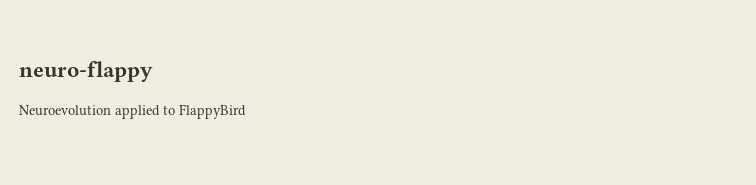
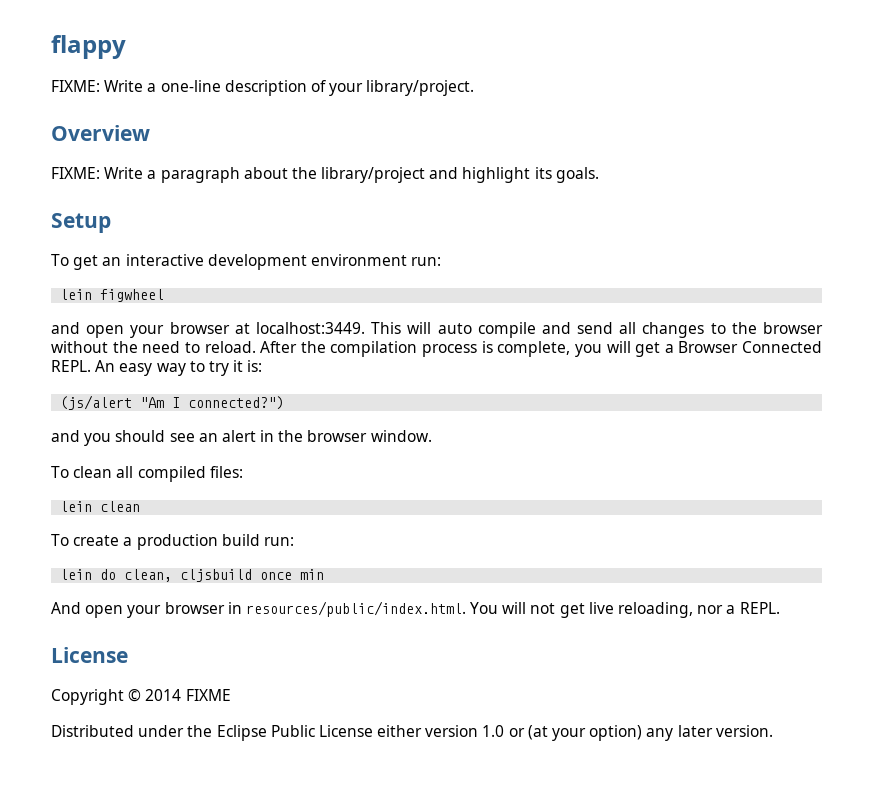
- neuro-flappy
- Neuroevolution applied to FlappyBird
+ flappy
+ FIXME: Write a one-line description of your library/project.
+ Overview
+ FIXME: Write a paragraph about the library/project and highlight its goals.
+ Setup
+ To get an interactive development environment run:
+ lein figwheel
+ and open your browser at localhost:3449. This will auto compile and send all changes to the browser without the need to reload. After the compilation process is complete, you will get a Browser Connected REPL. An easy way to try it is:
+ (js/alert "Am I connected?")
+ and you should see an alert in the browser window.
+ To clean all compiled files:
+ lein clean
+ To create a production build run:
+ lein do clean, cljsbuild once min
+ And open your browser in resources/public/index.html. You will not get live reloading, nor a REPL.
+ License
+ Copyright © 2014 FIXME
+ Distributed under the Eclipse Public License either version 1.0 or (at your option) any later version.

